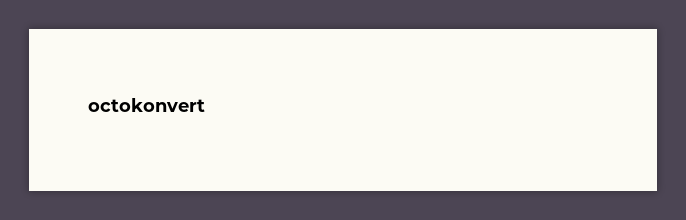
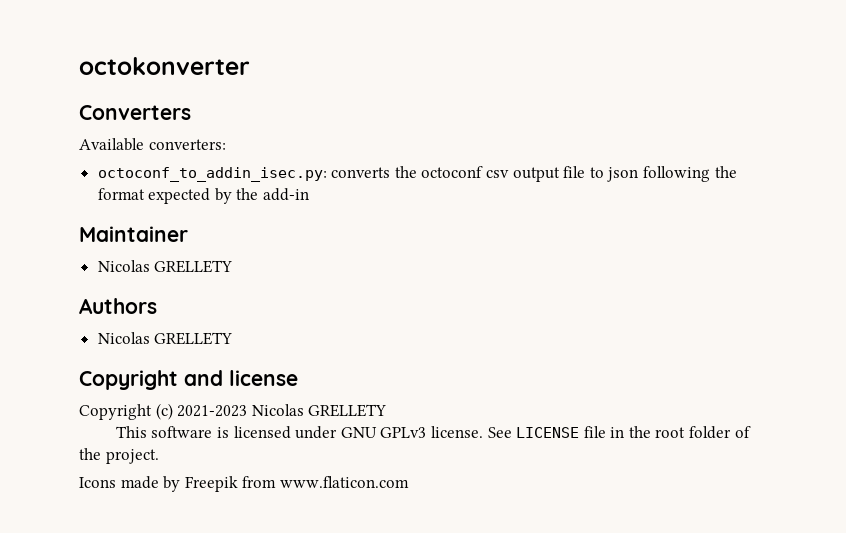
- octokonvert
+ octokonverter
+ Converters
+ Available converters:
+ octoconf_to_addin_isec.py: converts the octoconf csv output file to json following the format expected by the add-in
+ Maintainer
+ Nicolas GRELLETY
+ Authors
+ Nicolas GRELLETY
+ Copyright and license
+ Copyright (c) 2021-2023 Nicolas GRELLETY
+ This software is licensed under GNU GPLv3 license. See LICENSE file in the root folder of the project.
+ Icons made by Freepik from www.flaticon.com

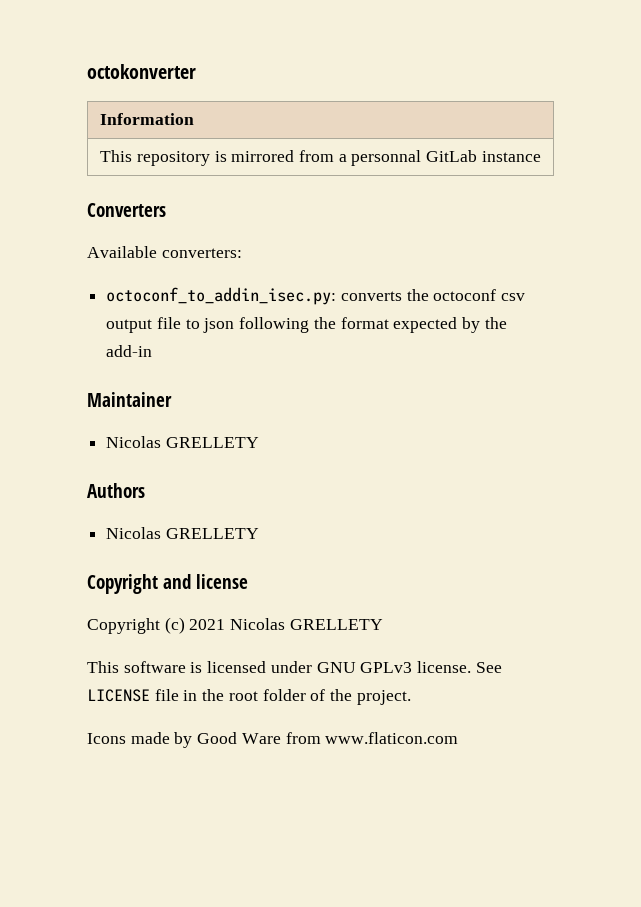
+ Information
+ This repository is mirrored from a personnal GitLab instance
- Copyright (c) 2021-2023 Nicolas GRELLETY
+ Copyright (c) 2021 Nicolas GRELLETY
- Icons made by Freepik from www.flaticon.com
+ Icons made by Good Ware from www.flaticon.com

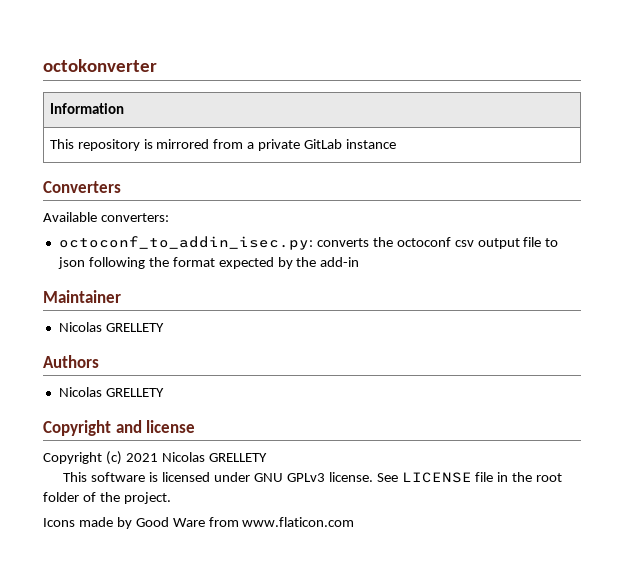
- This repository is mirrored from a personnal GitLab instance
+ This repository is mirrored from a private GitLab instance

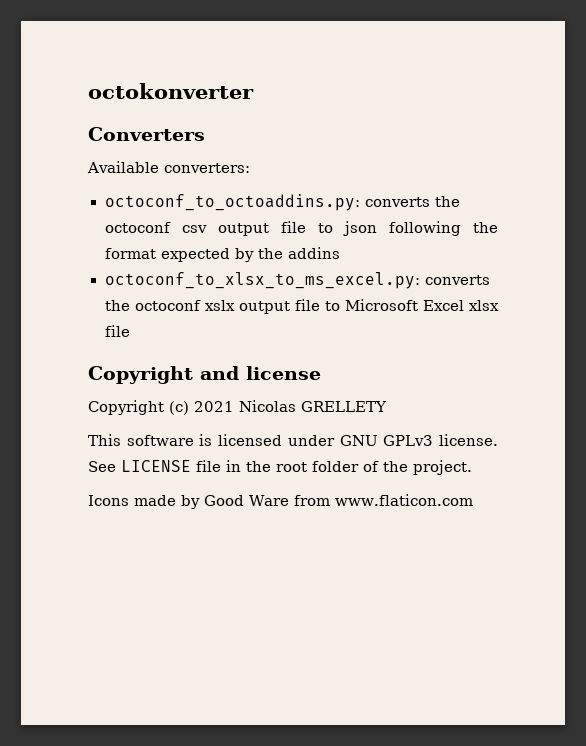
- Information
- This repository is mirrored from a private GitLab instance
- octoconf_to_addin_isec.py: converts the octoconf csv output file to json following the format expected by the add-in
- Maintainer
- Nicolas GRELLETY
- Authors
- Nicolas GRELLETY
+ octoconf_to_octoaddins.py: converts the octoconf csv output file to json following the format expected by the addins
+ octoconf_to_xlsx_to_ms_excel.py: converts the octoconf xslx output file to Microsoft Excel xlsx file

